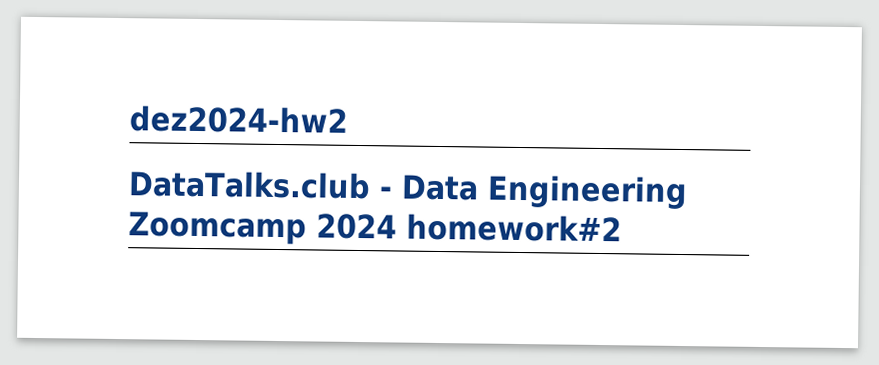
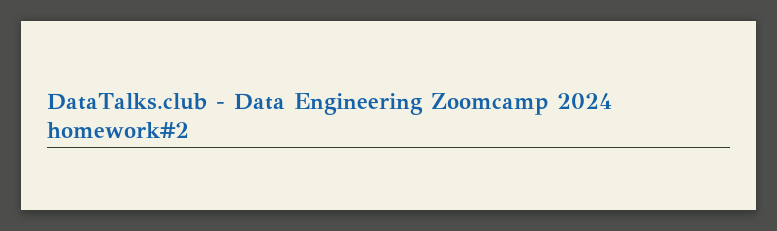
- dez2024-hw2

